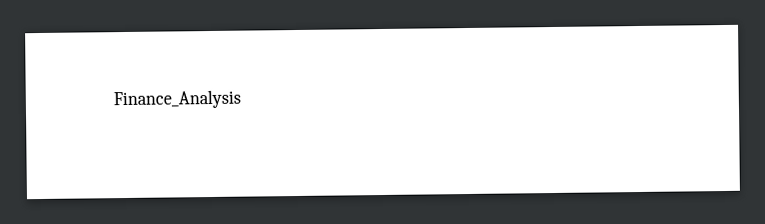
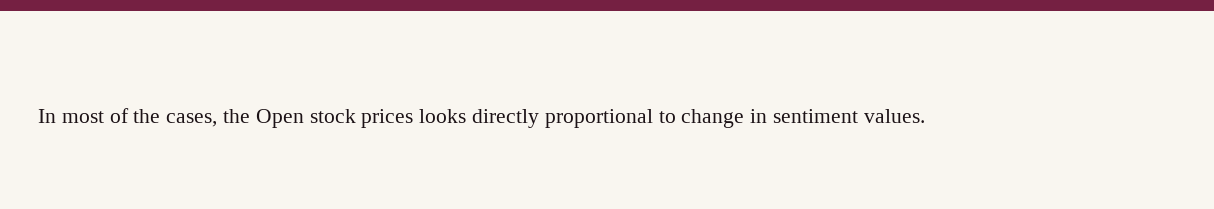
- Finance_Analysis
+ In most of the cases, the Open stock prices looks directly proportional to change in sentiment values.

